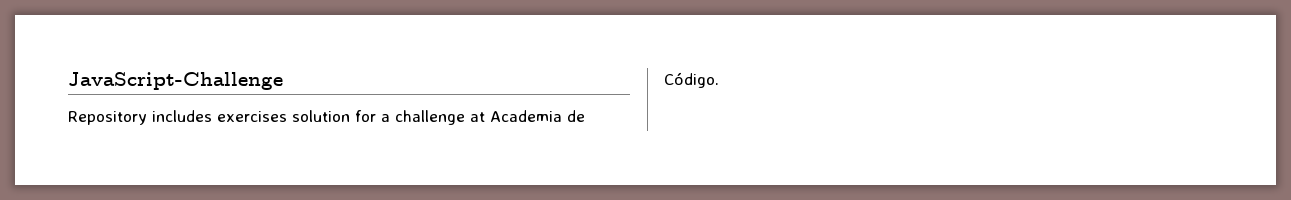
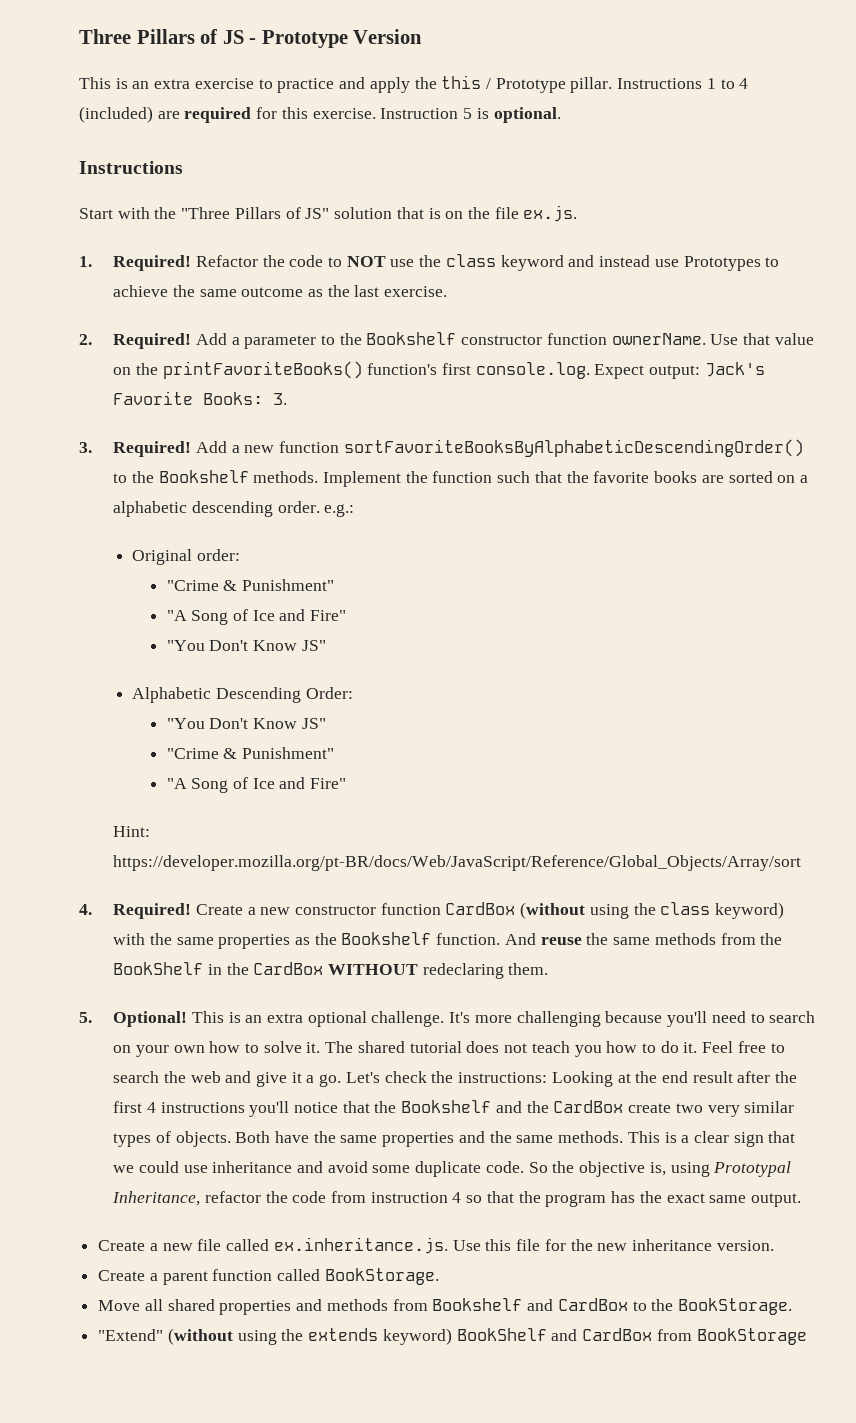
- JavaScript-Challenge
- Repository includes exercises solution for a challenge at Academia de Código.
+ Three Pillars of JS - Prototype Version
+ This is an extra exercise to practice and apply the this / Prototype pillar. Instructions 1 to 4 (included) are required for this exercise. Instruction 5 is optional.
+ Instructions
+ Start with the "Three Pillars of JS" solution that is on the file ex.js.
+ 1. Required! Refactor the code to NOT use the class keyword and instead use Prototypes to achieve the same outcome as the last exercise.
+ 2. Required! Add a parameter to the Bookshelf constructor function ownerName. Use that value on the printFavoriteBooks() function's first console.log. Expect output: Jack's Favorite Books: 3.
+ 3. Required! Add a new function sortFavoriteBooksByAlphabeticDescendingOrder() to the Bookshelf methods. Implement the function such that the favorite books are sorted on a alphabetic descending order. e.g.:
+ Original order:
+ "Crime & Punishment"
+ "A Song of Ice and Fire"
+ "You Don't Know JS"
+ Alphabetic Descending Order:
+ "You Don't Know JS"
+ "Crime & Punishment"
+ "A Song of Ice and Fire"
+ Hint: https://developer.mozilla.org/pt-BR/docs/Web/JavaScript/Reference/Global_Objects/Array/sort
+ 4. Required! Create a new constructor function CardBox (without using the class keyword) with the same properties as the Bookshelf function. And reuse the same methods from the BookShelf in the CardBox WITHOUT redeclaring them.
+ 5. Optional! This is an extra optional challenge. It's more challenging because you'll need to search on your own how to solve it. The shared tutorial does not teach you how to do it. Feel free to search the web and give it a go. Let's check the instructions: Looking at the end result after the first 4 instructions you'll notice that the Bookshelf and the CardBox create two very similar types of objects. Both have the same properties and the same methods. This is a clear sign that we could use inheritance and avoid some duplicate code. So the objective is, using Prototypal Inheritance, refactor the code from instruction 4 so that the program has the exact same output.
+ Create a new file called ex.inheritance.js. Use this file for the new inheritance version.
+ Create a parent function called BookStorage.
+ Move all shared properties and methods from Bookshelf and CardBox to the BookStorage.
+ "Extend" (without using the extends keyword) BookShelf and CardBox from BookStorage

